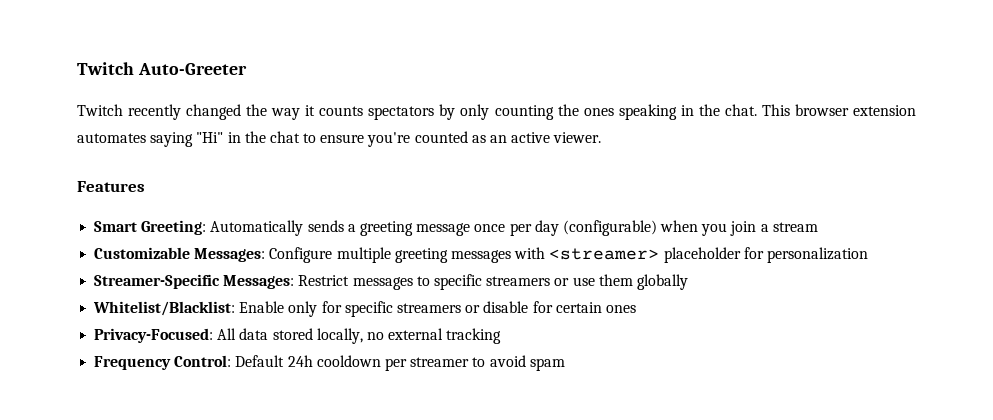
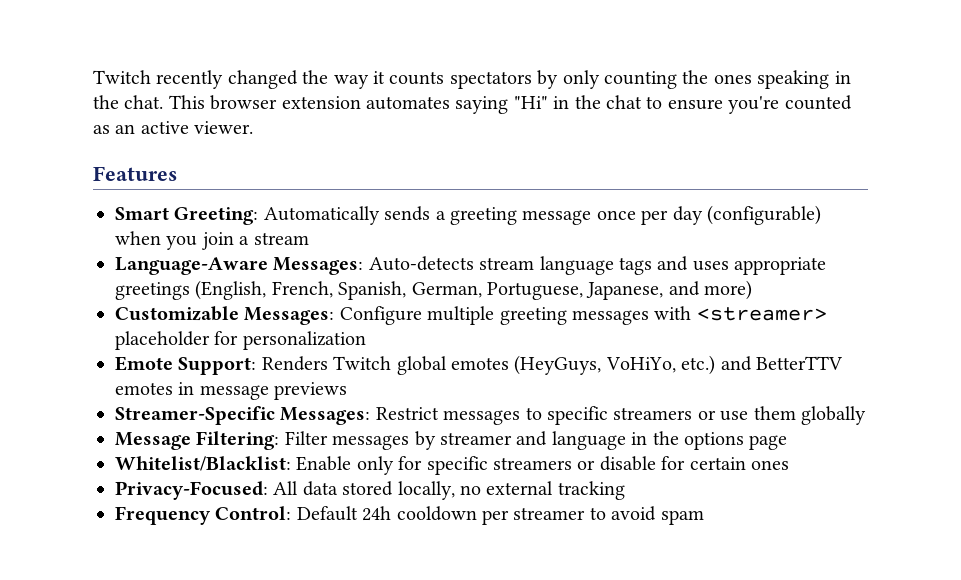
- Twitch Auto-Greeter
+ Language-Aware Messages: Auto-detects stream language tags and uses appropriate greetings (English, French, Spanish, German, Portuguese, Japanese, and more)
+ Emote Support: Renders Twitch global emotes (HeyGuys, VoHiYo, etc.) and BetterTTV emotes in message previews
+ Message Filtering: Filter messages by streamer and language in the options page

